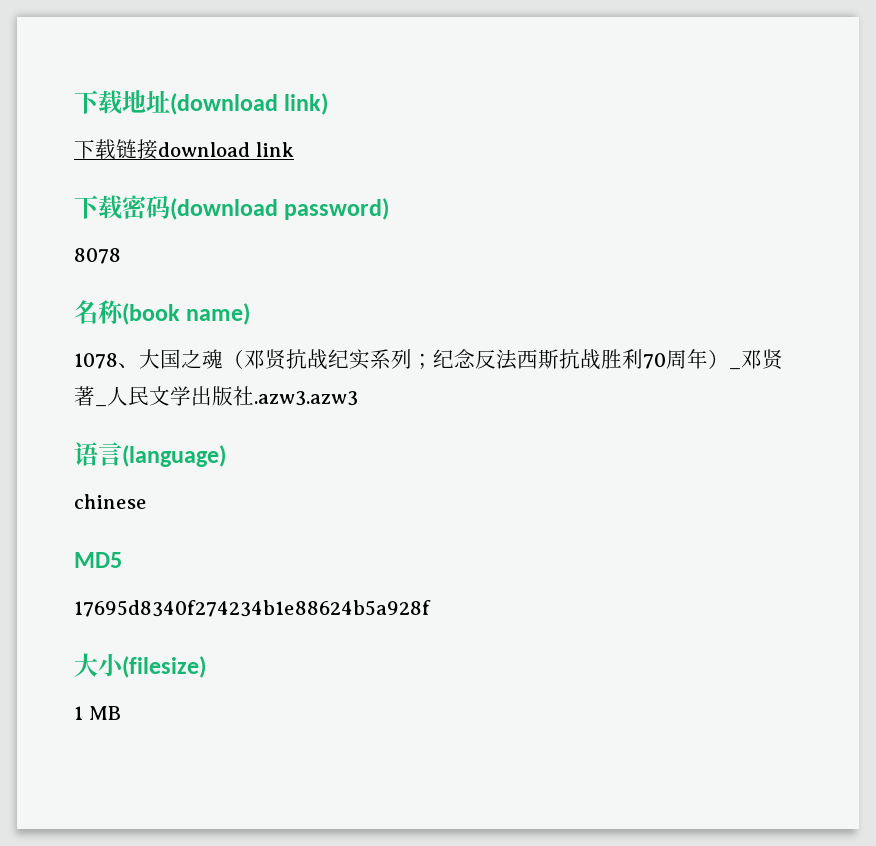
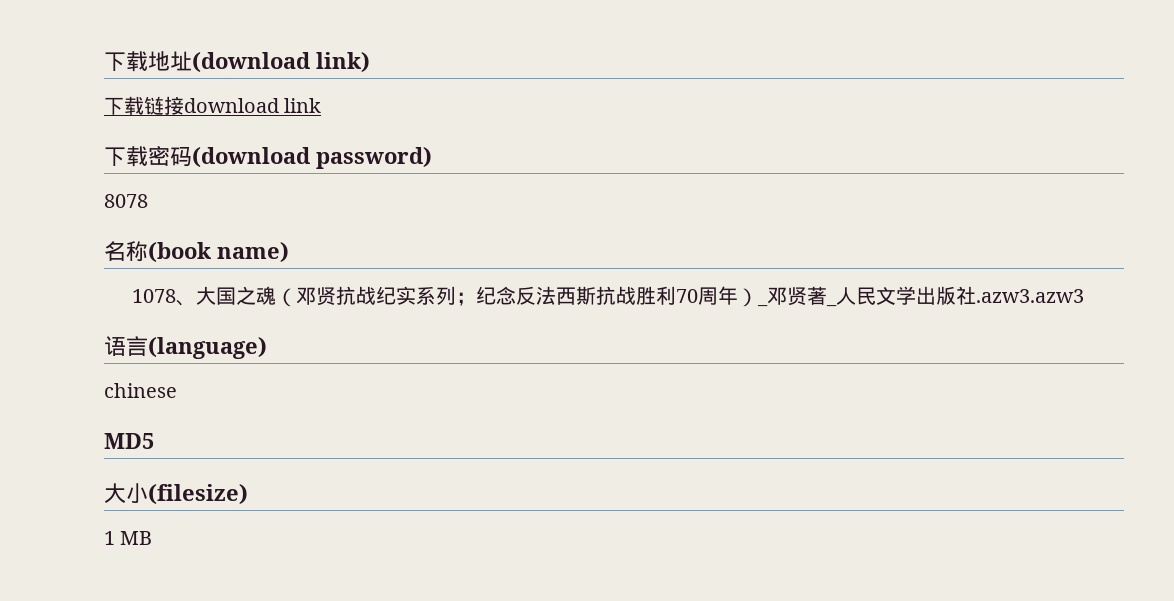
- 17695d8340f274234b1e88624b5a928f

